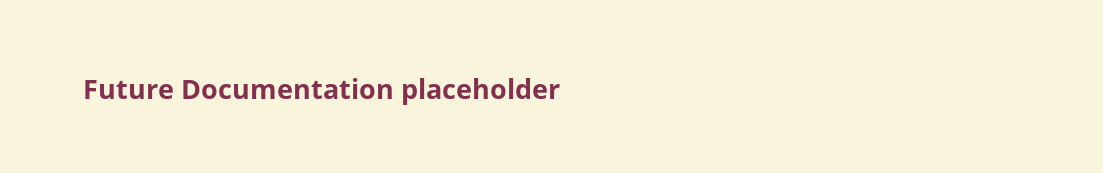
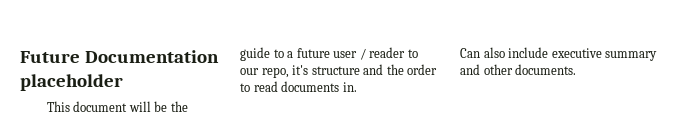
+ This document will be the guide to a future user / reader to our repo, it's structure and the order to read documents in.
+ Can also include executive summary and other documents.

